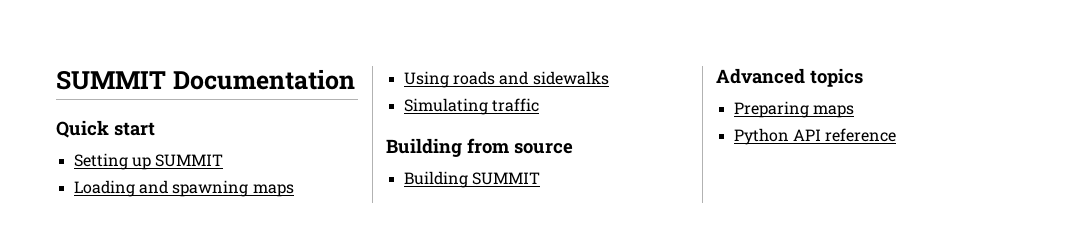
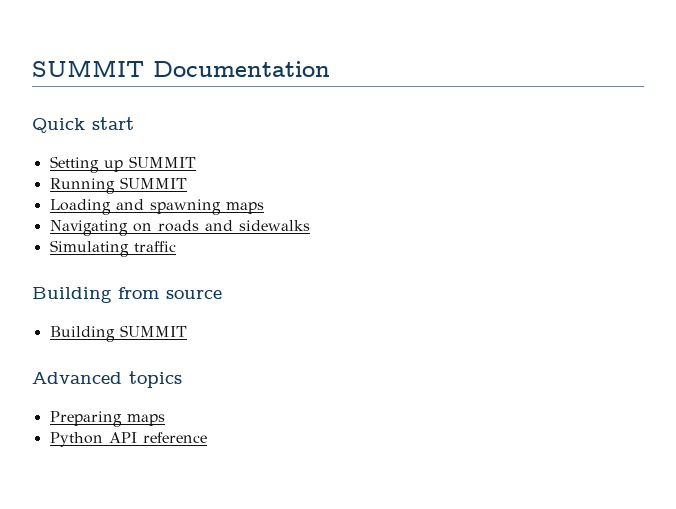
+ Running SUMMIT
- Using roads and sidewalks
+ Navigating on roads and sidewalks

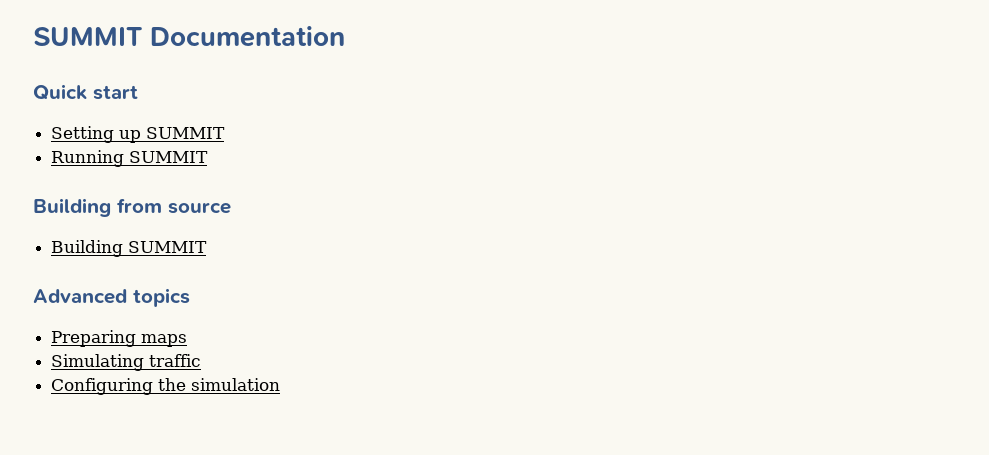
- Loading and spawning maps
- Navigating on roads and sidewalks
- Simulating traffic
- Python API reference
+ Simulating traffic
+ Configuring the simulation

